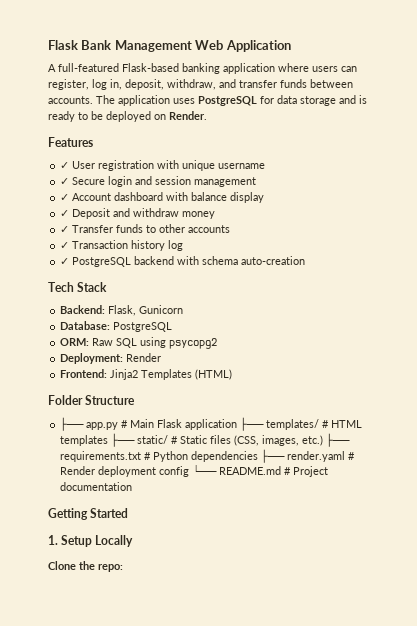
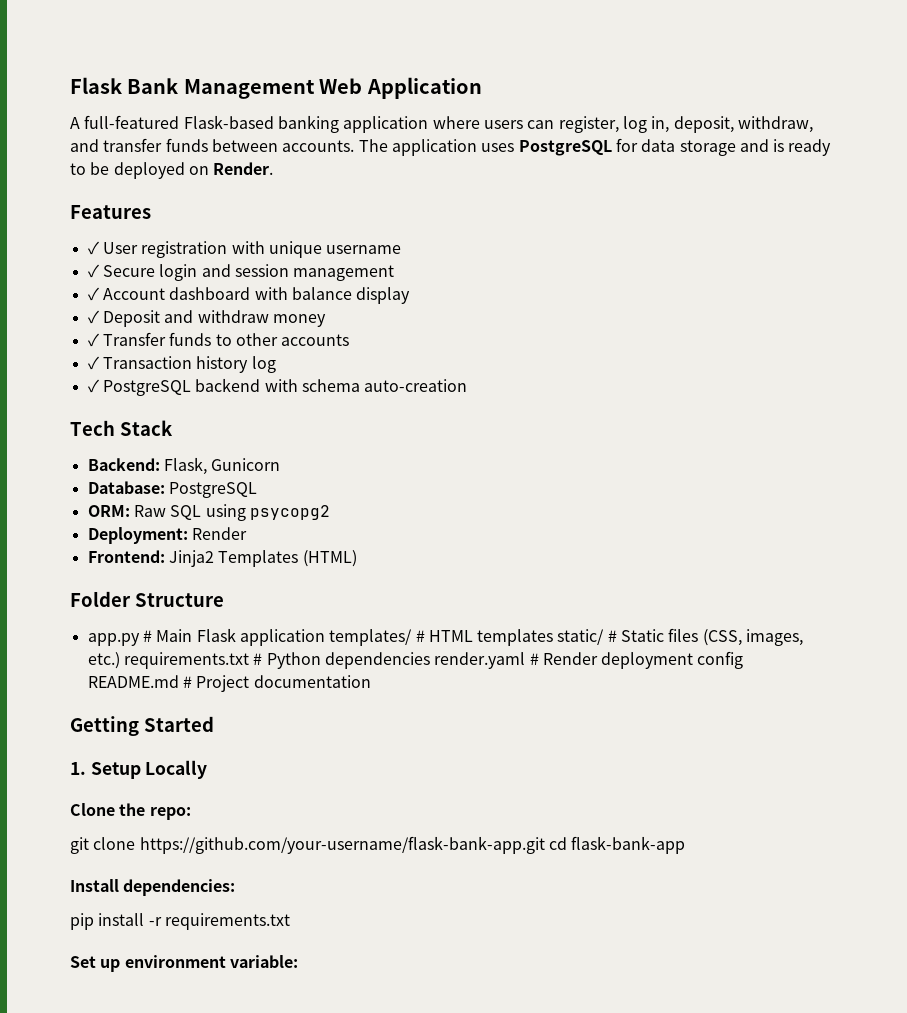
- ├── app.py # Main Flask application ├── templates/ # HTML templates ├── static/ # Static files (CSS, images, etc.) ├── requirements.txt # Python dependencies ├── render.yaml # Render deployment config └── README.md # Project documentation
+ app.py # Main Flask application templates/ # HTML templates static/ # Static files (CSS, images, etc.) requirements.txt # Python dependencies render.yaml # Render deployment config README.md # Project documentation
+ git clone https://github.com/your-username/flask-bank-app.git cd flask-bank-app
+ Install dependencies:
+ pip install -r requirements.txt
+ Set up environment variable:

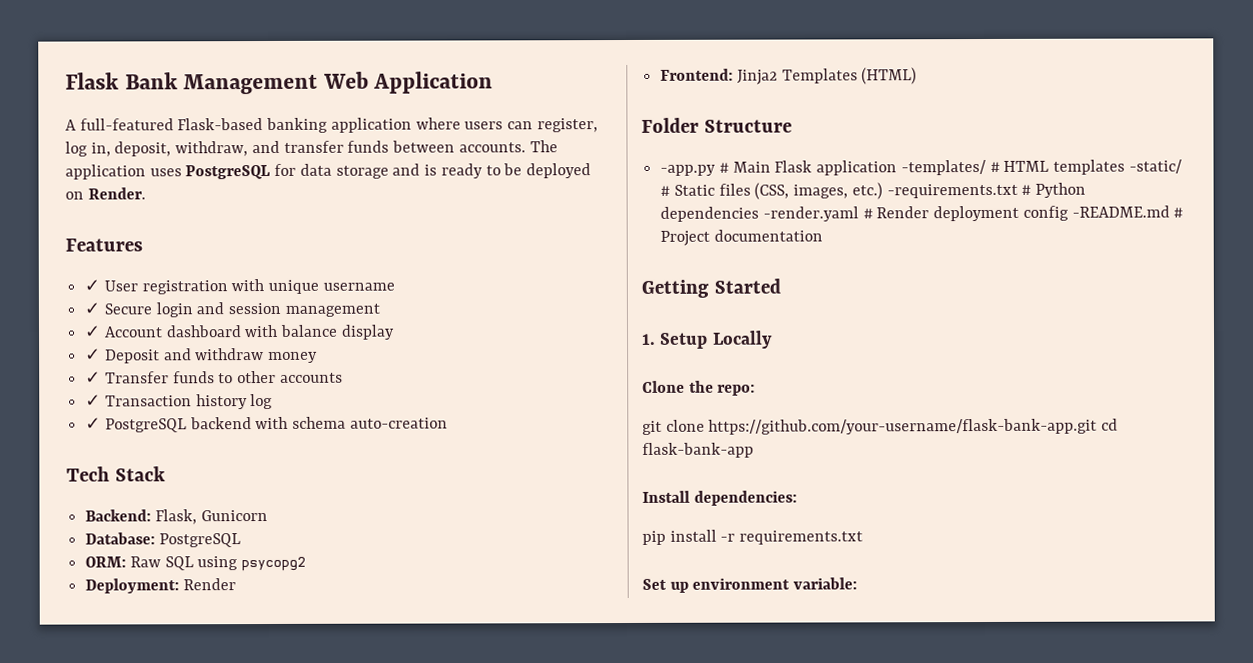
- app.py # Main Flask application templates/ # HTML templates static/ # Static files (CSS, images, etc.) requirements.txt # Python dependencies render.yaml # Render deployment config README.md # Project documentation
+ -app.py # Main Flask application -templates/ # HTML templates -static/ # Static files (CSS, images, etc.) -requirements.txt # Python dependencies -render.yaml # Render deployment config -README.md # Project documentation

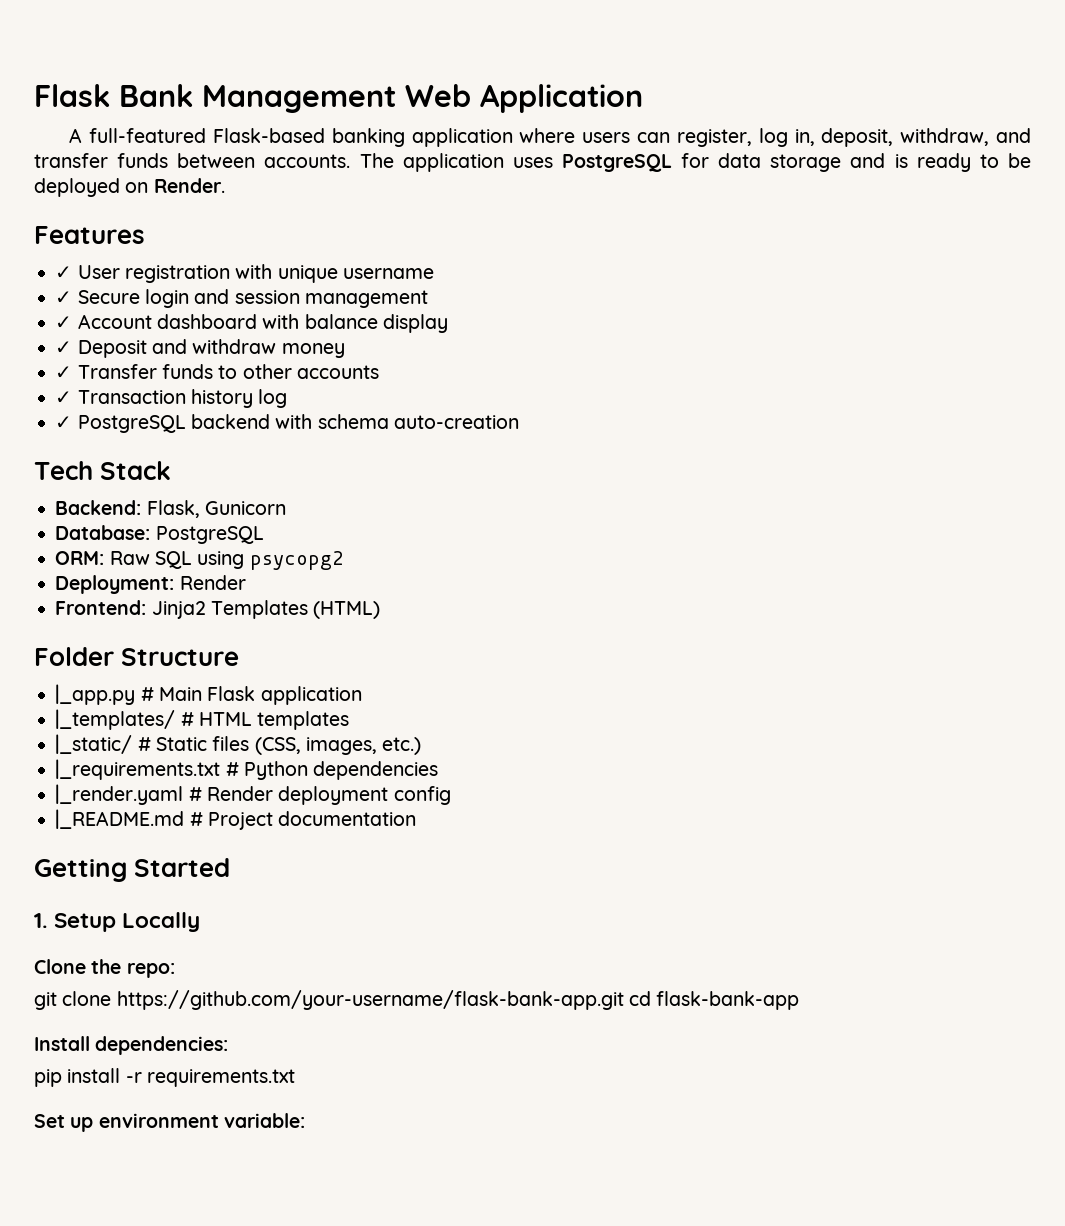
- -app.py # Main Flask application -templates/ # HTML templates -static/ # Static files (CSS, images, etc.) -requirements.txt # Python dependencies -render.yaml # Render deployment config -README.md # Project documentation
+ |_app.py # Main Flask application
+ |_templates/ # HTML templates
+ |_static/ # Static files (CSS, images, etc.)
+ |_requirements.txt # Python dependencies
+ |_render.yaml # Render deployment config
+ |_README.md # Project documentation

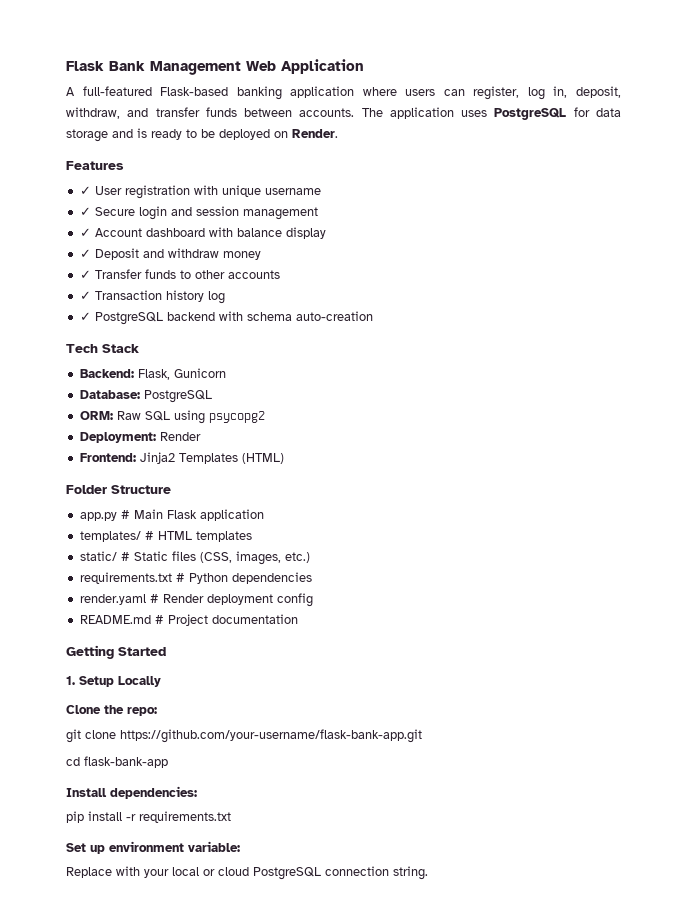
- |_app.py # Main Flask application
+ app.py # Main Flask application
- |_templates/ # HTML templates
+ templates/ # HTML templates
- |_static/ # Static files (CSS, images, etc.)
+ static/ # Static files (CSS, images, etc.)
- |_requirements.txt # Python dependencies
+ requirements.txt # Python dependencies
- |_render.yaml # Render deployment config
+ render.yaml # Render deployment config
- |_README.md # Project documentation
+ README.md # Project documentation
- git clone https://github.com/your-username/flask-bank-app.git cd flask-bank-app
+ git clone https://github.com/your-username/flask-bank-app.git
+ cd flask-bank-app
+ Replace with your local or cloud PostgreSQL connection string.

